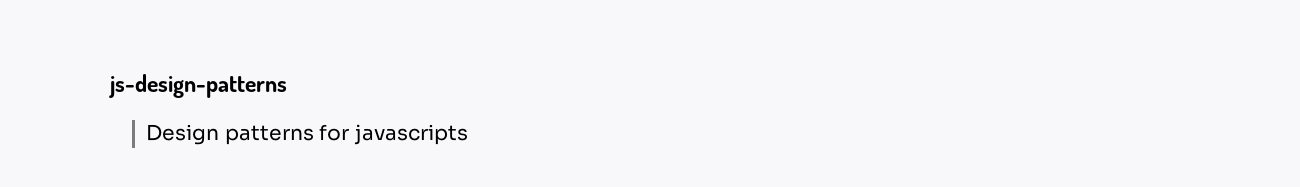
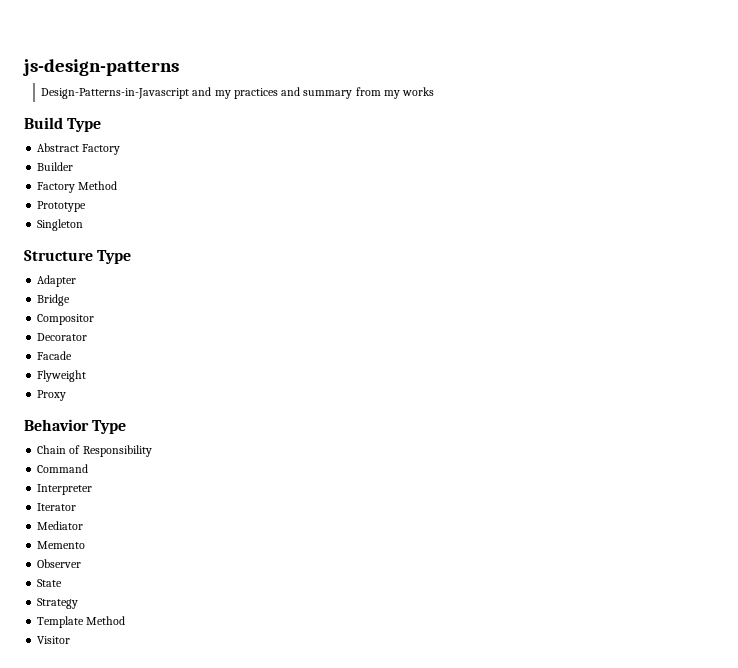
- Design patterns for javascripts
+ Design-Patterns-in-Javascript and my practices and summary from my works
+ Build Type
+ Abstract Factory
+ Builder
+ Factory Method
+ Prototype
+ Singleton
+ Structure Type
+ Adapter
+ Bridge
+ Compositor
+ Decorator
+ Facade
+ Flyweight
+ Proxy
+ Behavior Type
+ Chain of Responsibility
+ Command
+ Interpreter
+ Iterator
+ Mediator
+ Memento
+ Observer
+ State
+ Strategy
+ Template Method
+ Visitor

